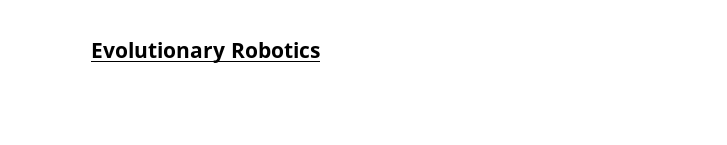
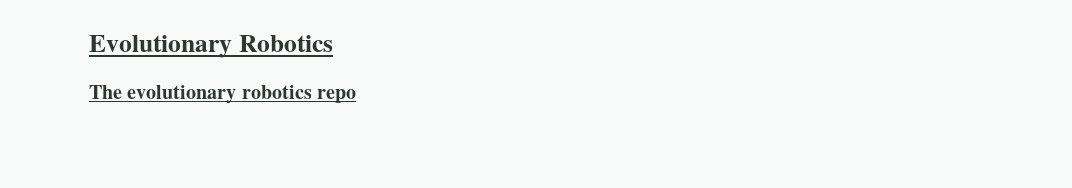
+ The evolutionary robotics repo

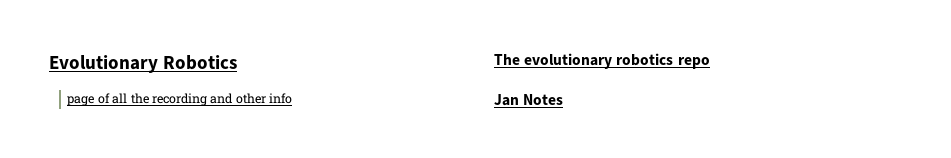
+ page of all the recording and other info
+ Jan Notes

